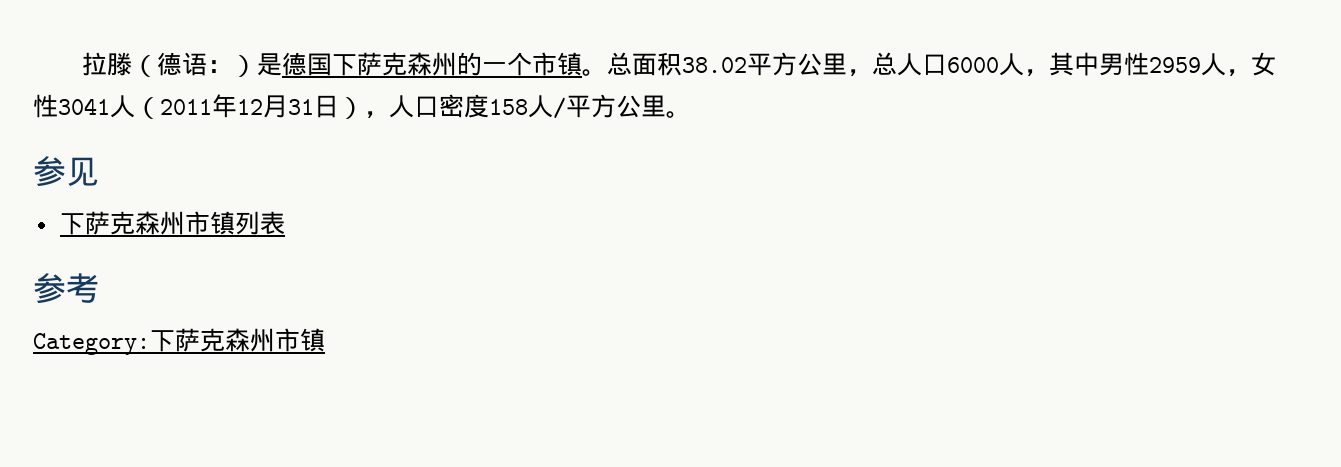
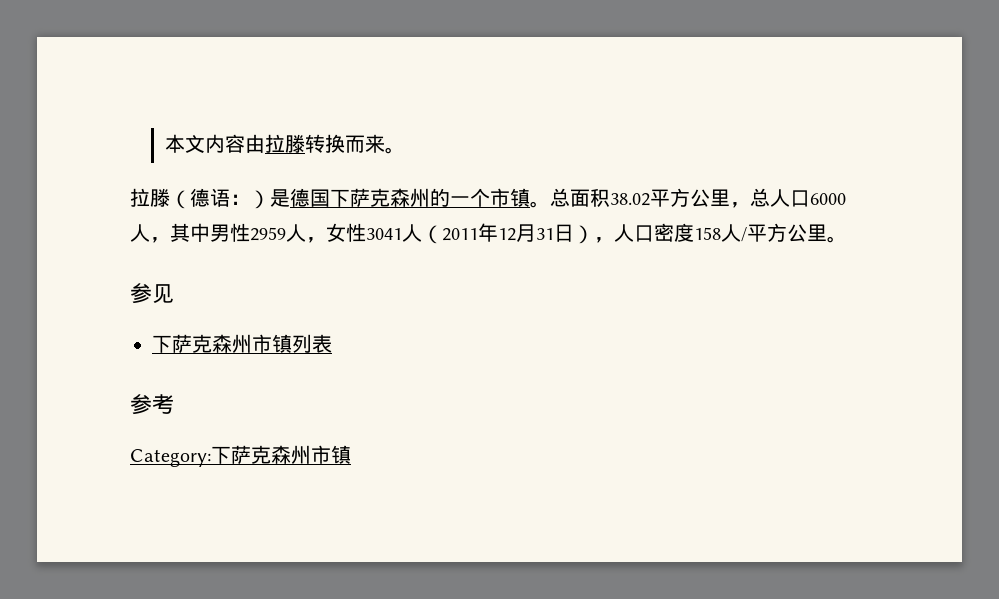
+ 本文内容由拉滕转换而来。

